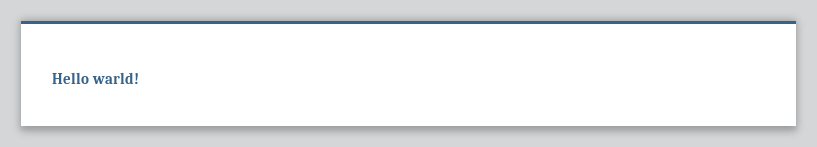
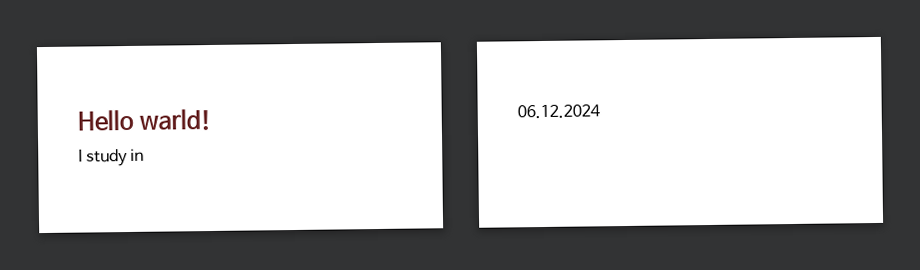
+ I study in
+ 06.12.2024

